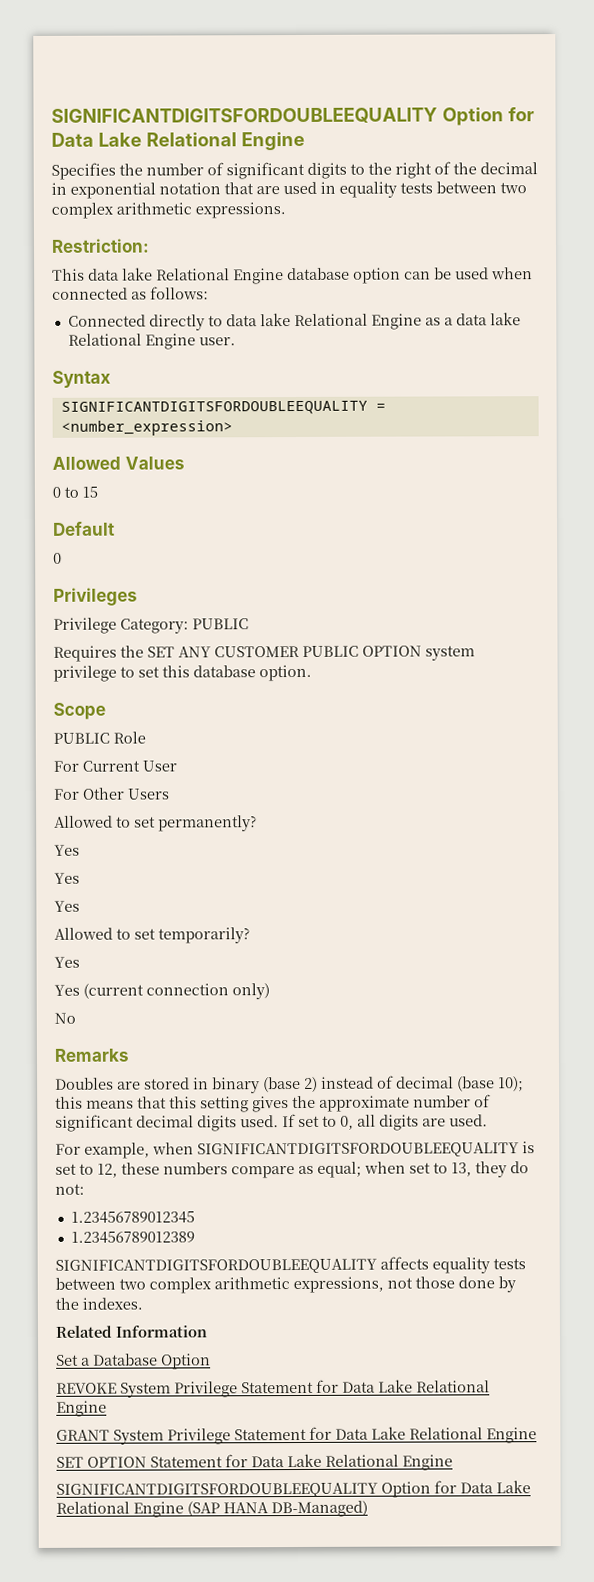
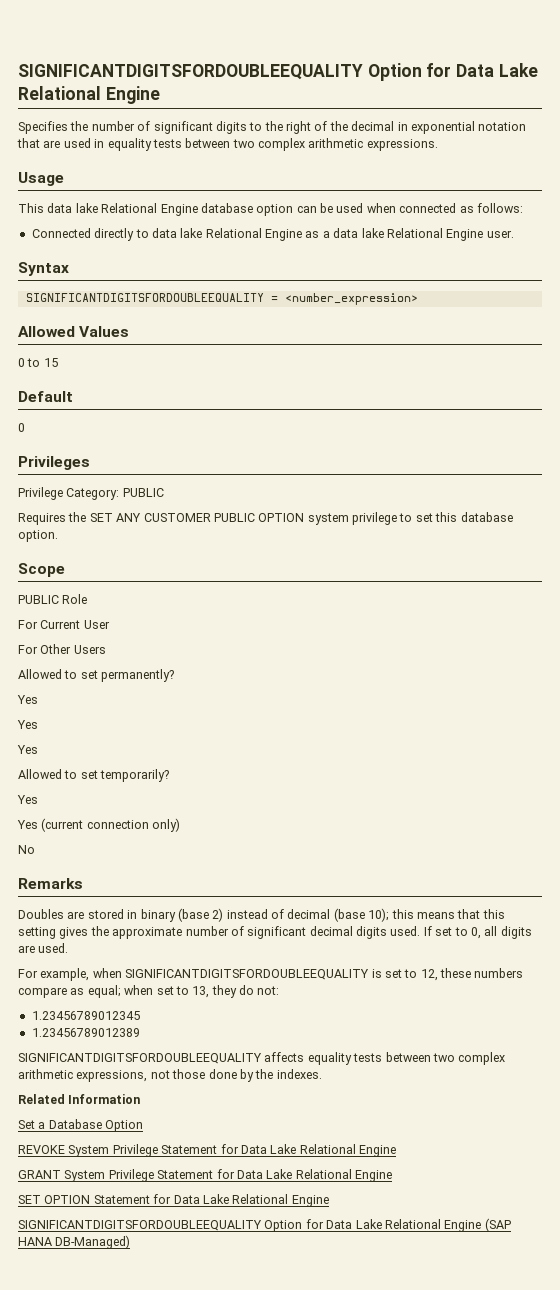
- Restriction:
+ Usage

